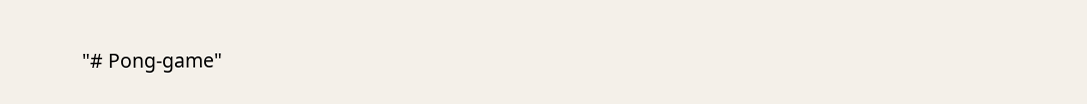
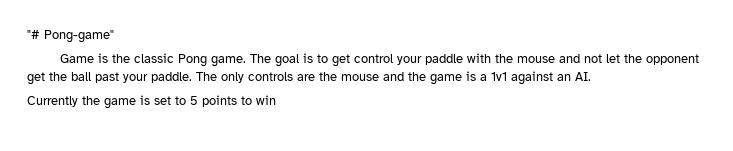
+ Game is the classic Pong game. The goal is to get control your paddle with the mouse and not let the opponent get the ball past your paddle. The only controls are the mouse and the game is a 1v1 against an AI.
+ Currently the game is set to 5 points to win

